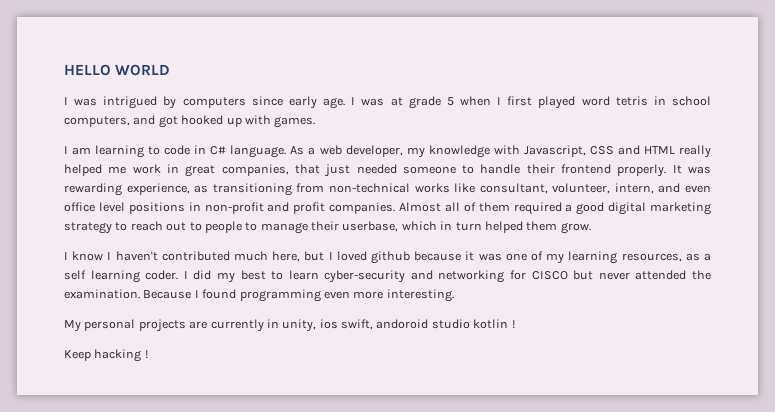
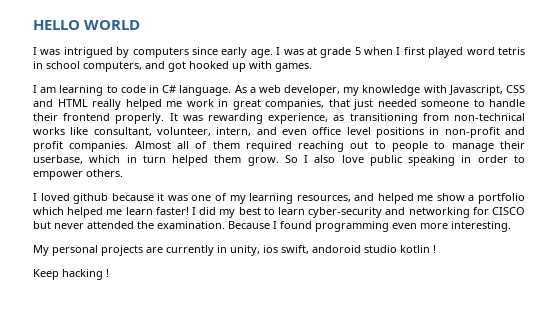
- Almost all of them required a good digital marketing strategy to reach out to people to manage their userbase, which in turn helped them grow.
- I know I haven't contributed much here, but I loved github because it was one of my learning resources, as a self learning coder.
+ Almost all of them required reaching out to people to manage their userbase, which in turn helped them grow. So I also love public speaking in order to empower others.
+ I loved github because it was one of my learning resources, and helped me show a portfolio which helped me learn faster!

